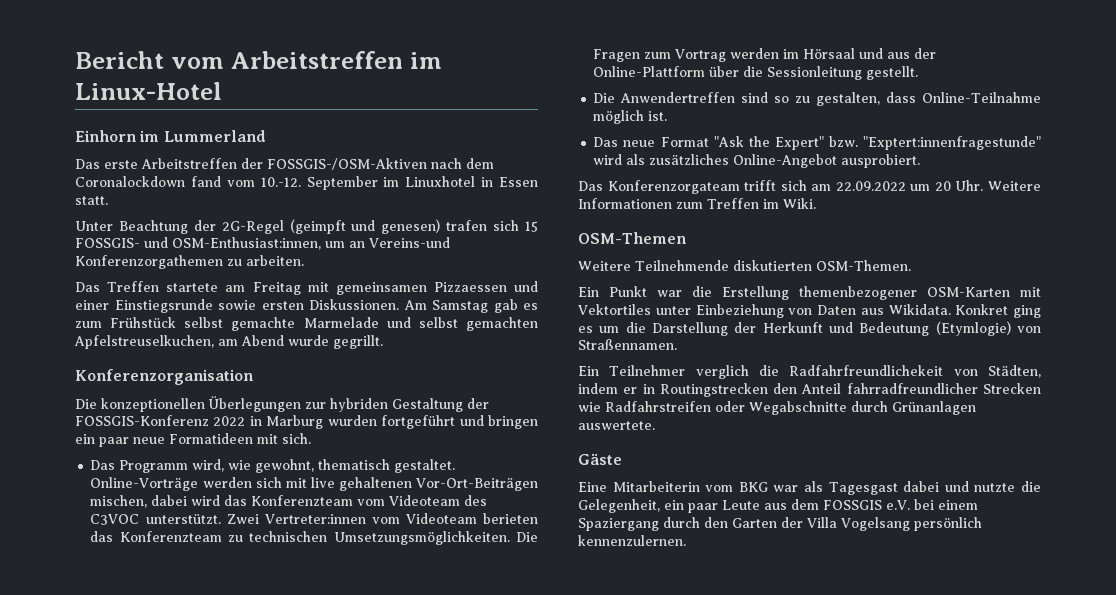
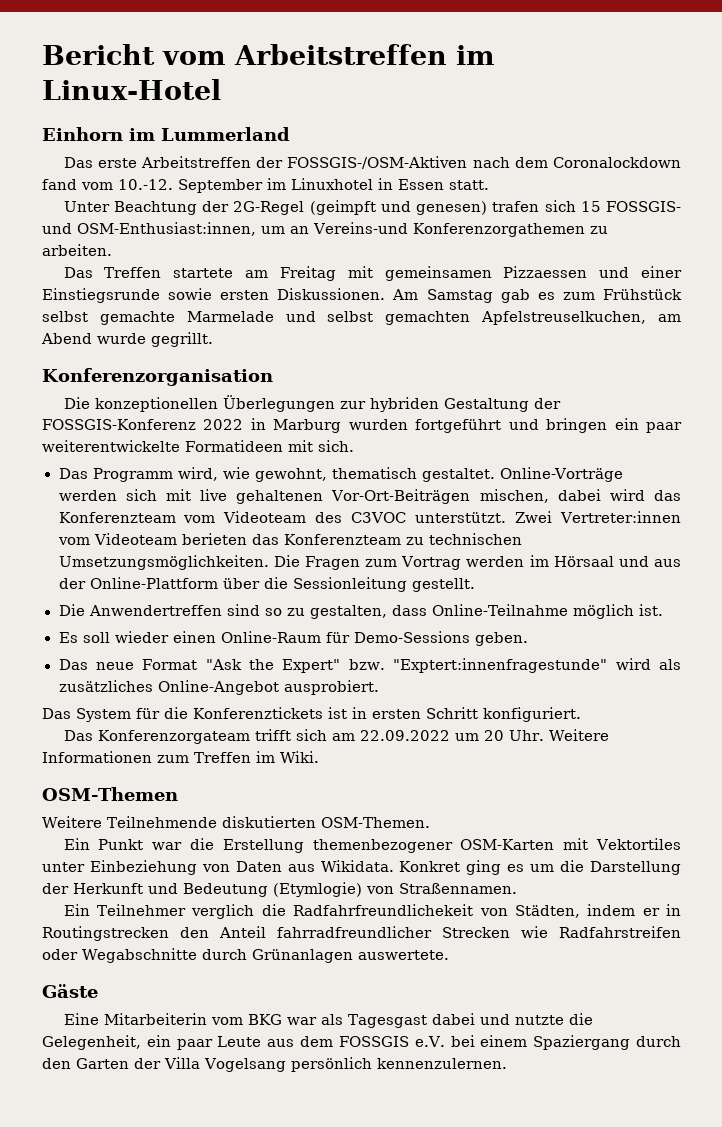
- Die konzeptionellen Überlegungen zur hybriden Gestaltung der FOSSGIS-Konferenz 2022 in Marburg wurden fortgeführt und bringen ein paar neue Formatideen mit sich.
+ Die konzeptionellen Überlegungen zur hybriden Gestaltung der FOSSGIS-Konferenz 2022 in Marburg wurden fortgeführt und bringen ein paar weiterentwickelte Formatideen mit sich.
+ Es soll wieder einen Online-Raum für Demo-Sessions geben.
+ Das System für die Konferenztickets ist in ersten Schritt konfiguriert.

